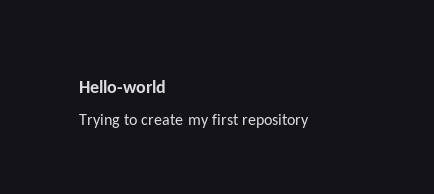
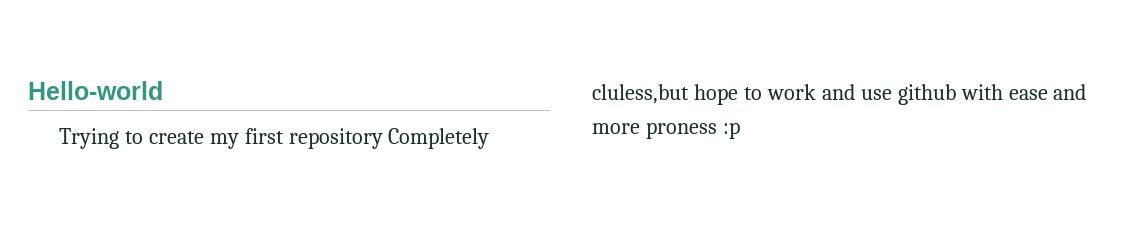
- Trying to create my first repository
+ Trying to create my first repository Completely cluless,but hope to work and use github with ease and more proness :p

